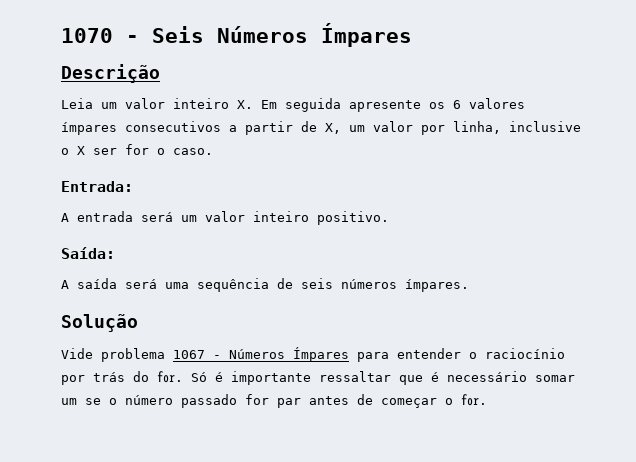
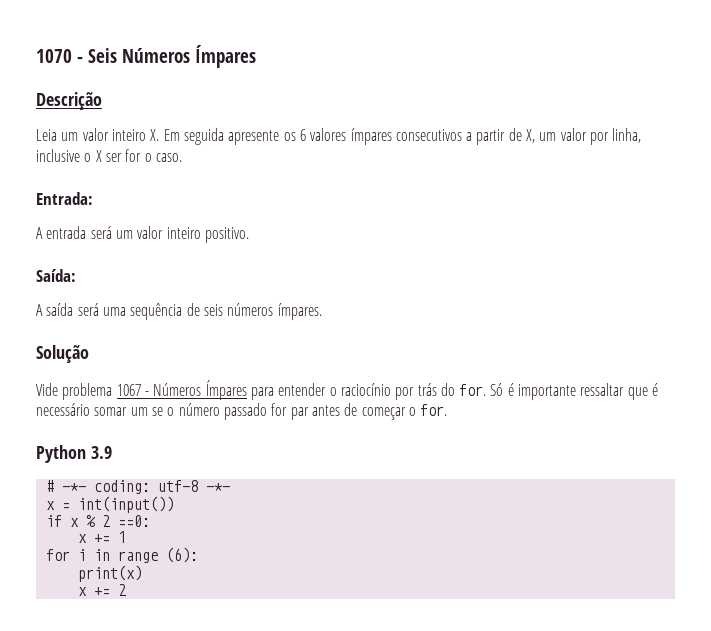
+ Python 3.9
+ # -*- coding: utf-8 -*-
+ x = int(input())
+ if x % 2 ==0:
+ x += 1
+ for i in range (6):
+ print(x)
+ x += 2

